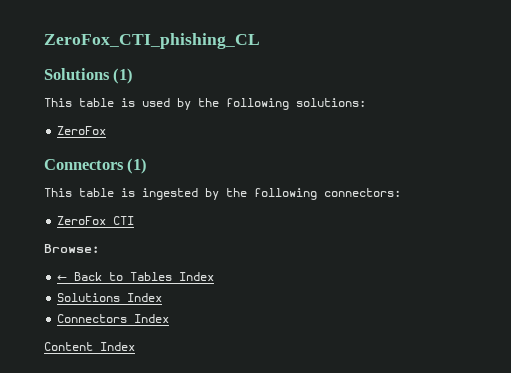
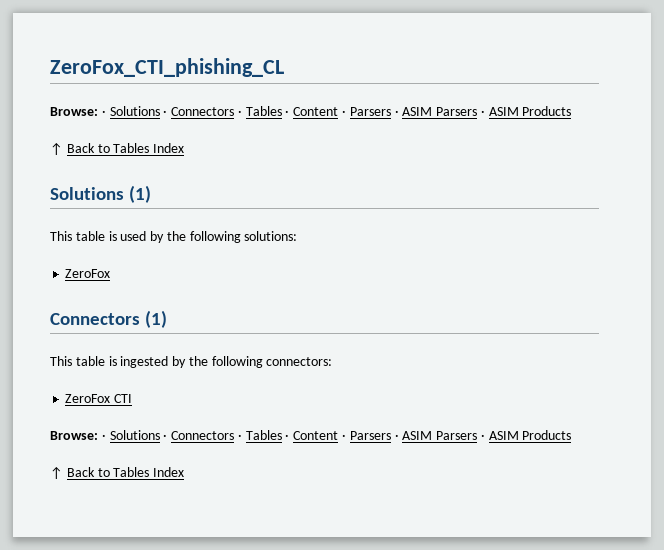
  ZeroFox_CTI_phishing_CL
+ Browse: · Solutions · Connectors · Tables · Content · Parsers · ASIM Parsers · ASIM Products
+ ↑ Back to Tables Index
  ZeroFox CTI
- Browse:
- ← Back to Tables Index
- Solutions Index
- Connectors Index
- Content Index
+ Browse: · Solutions · Connectors · Tables · Content · Parsers · ASIM Parsers · ASIM Products
+ ↑ Back to Tables Index

